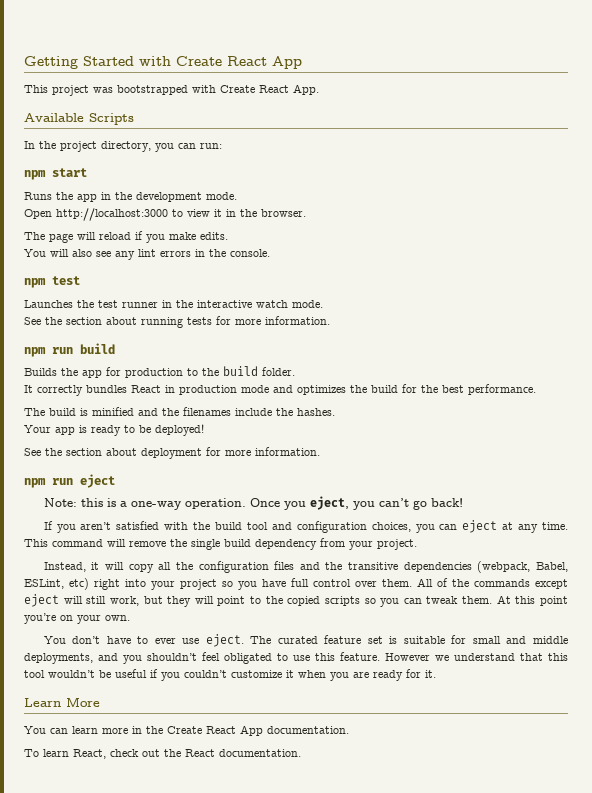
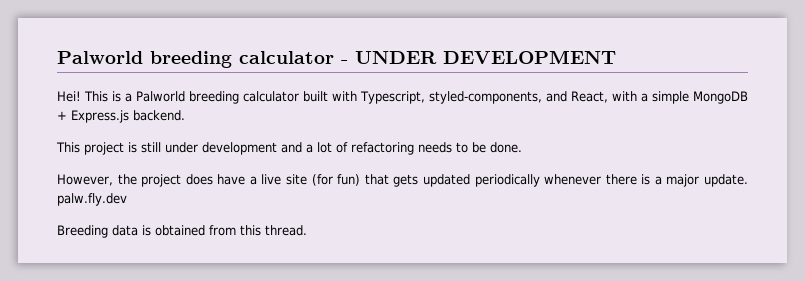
- Getting Started with Create React App
- This project was bootstrapped with Create React App.
- Available Scripts
- In the project directory, you can run:
- npm start
- Runs the app in the development mode.
- Open http://localhost:3000 to view it in the browser.
- The page will reload if you make edits.
- You will also see any lint errors in the console.
- npm test
- Launches the test runner in the interactive watch mode.
- See the section about running tests for more information.
- npm run build
- Builds the app for production to the build folder.
- It correctly bundles React in production mode and optimizes the build for the best performance.
- The build is minified and the filenames include the hashes.
- Your app is ready to be deployed!
- See the section about deployment for more information.
- npm run eject
- Note: this is a one-way operation. Once you eject, you can’t go back!
- If you aren’t satisfied with the build tool and configuration choices, you can eject at any time. This command will remove the single build dependency from your project.
- Instead, it will copy all the configuration files and the transitive dependencies (webpack, Babel, ESLint, etc) right into your project so you have full control over them. All of the commands except eject will still work, but they will point to the copied scripts so you can tweak them. At this point you’re on your own.
- You don’t have to ever use eject. The curated feature set is suitable for small and middle deployments, and you shouldn’t feel obligated to use this feature. However we understand that this tool wouldn’t be useful if you couldn’t customize it when you are ready for it.
- Learn More
- You can learn more in the Create React App documentation.
- To learn React, check out the React documentation.
+ Palworld breeding calculator - UNDER DEVELOPMENT
+ Hei! This is a Palworld breeding calculator built with Typescript, styled-components, and React, with a simple MongoDB + Express.js backend.
+ This project is still under development and a lot of refactoring needs to be done.
+ However, the project does have a live site (for fun) that gets updated periodically whenever there is a major update. palw.fly.dev
+ Breeding data is obtained from this thread.

